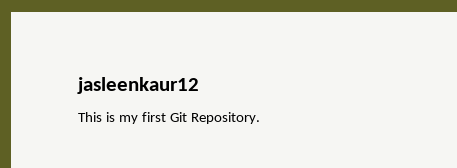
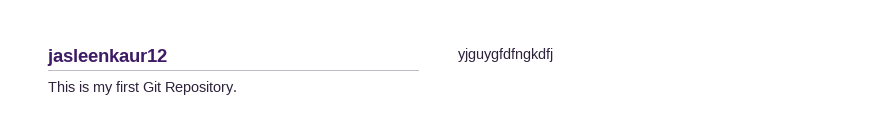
+ yjguygfdfngkdfj

